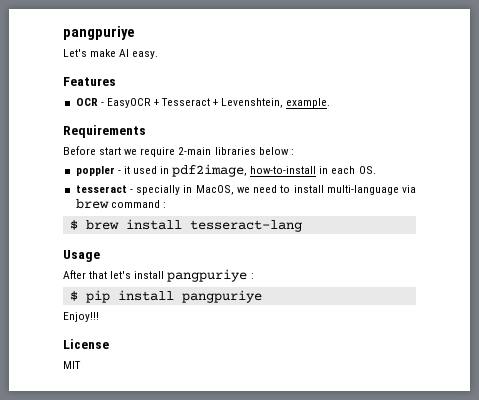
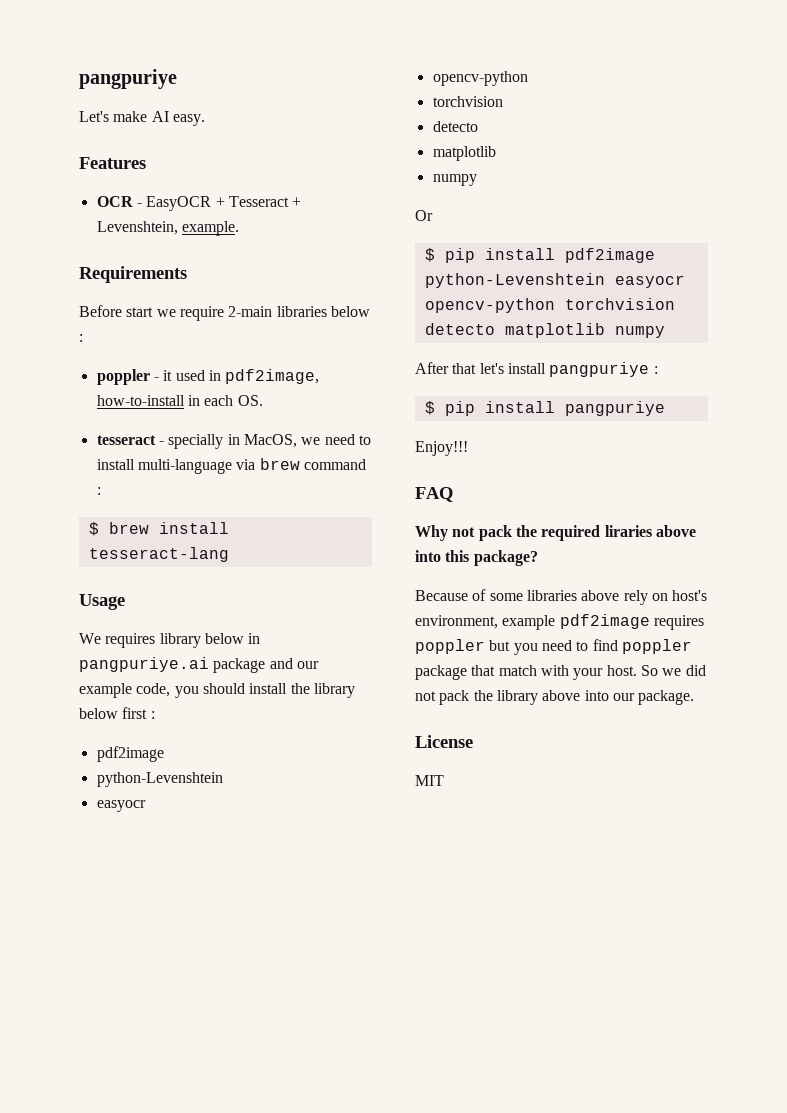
+ We requires library below in pangpuriye.ai package and our example code, you should install the library below first :
+ pdf2image
+ python-Levenshtein
+ easyocr
+ opencv-python
+ torchvision
+ detecto
+ matplotlib
+ numpy
+ Or
+ $ pip install pdf2image python-Levenshtein easyocr opencv-python torchvision detecto matplotlib numpy
+ FAQ
+ Why not pack the required liraries above into this package?
+ Because of some libraries above rely on host's environment, example pdf2image requires poppler but you need to find poppler package that match with your host. So we did not pack the library above into our package.

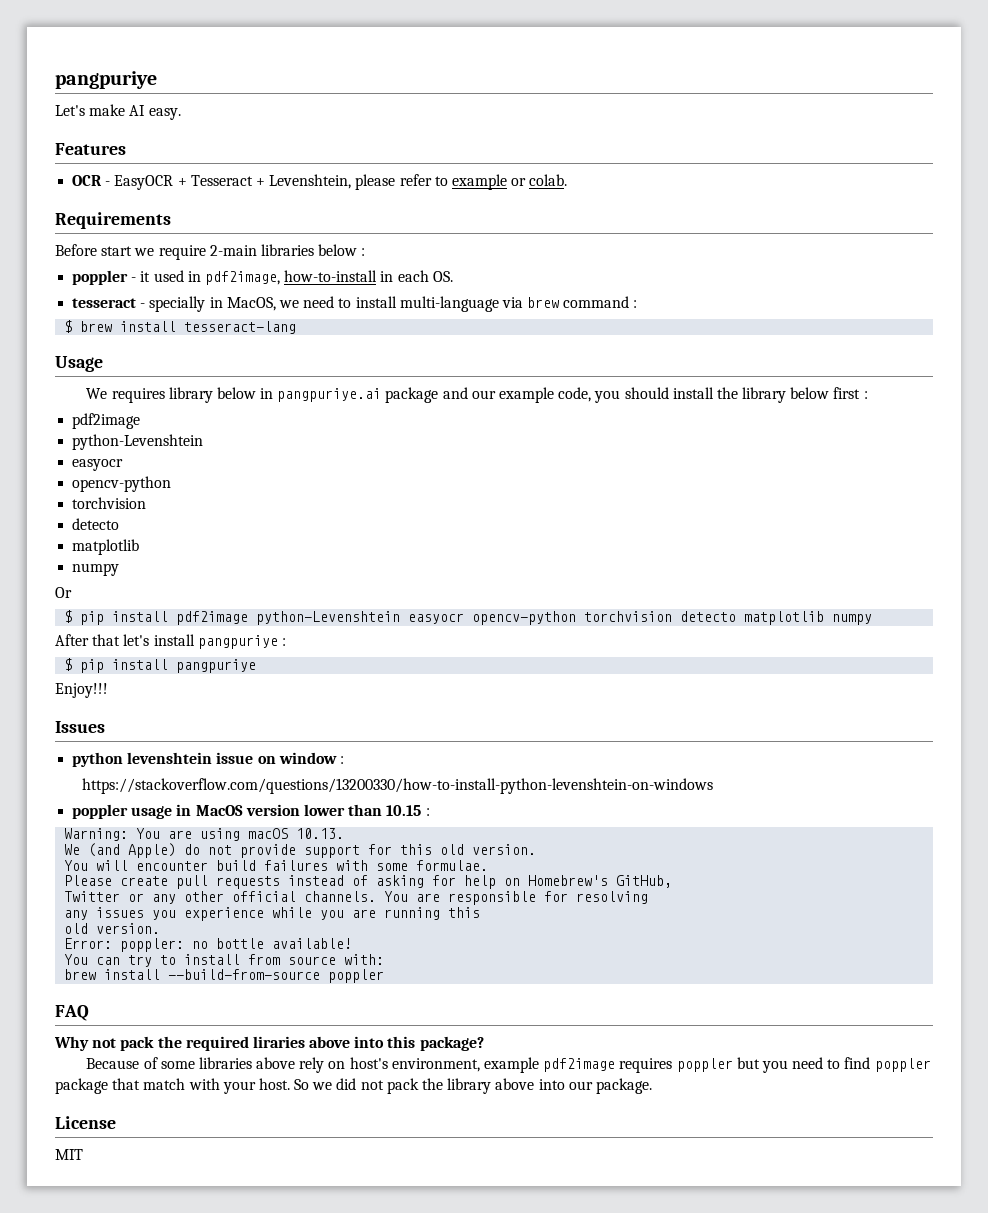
- OCR - EasyOCR + Tesseract + Levenshtein, example.
+ OCR - EasyOCR + Tesseract + Levenshtein, please refer to example or colab.
+ Issues
+ python levenshtein issue on window :
+ https://stackoverflow.com/questions/13200330/how-to-install-python-levenshtein-on-windows
+ poppler usage in MacOS version lower than 10.15 :
+ Warning: You are using macOS 10.13.
+ We (and Apple) do not provide support for this old version.
+ You will encounter build failures with some formulae.
+ Please create pull requests instead of asking for help on Homebrew's GitHub,
+ Twitter or any other official channels. You are responsible for resolving
+ any issues you experience while you are running this
+ old version.
+ Error: poppler: no bottle available!
+ You can try to install from source with:
+ brew install --build-from-source poppler

